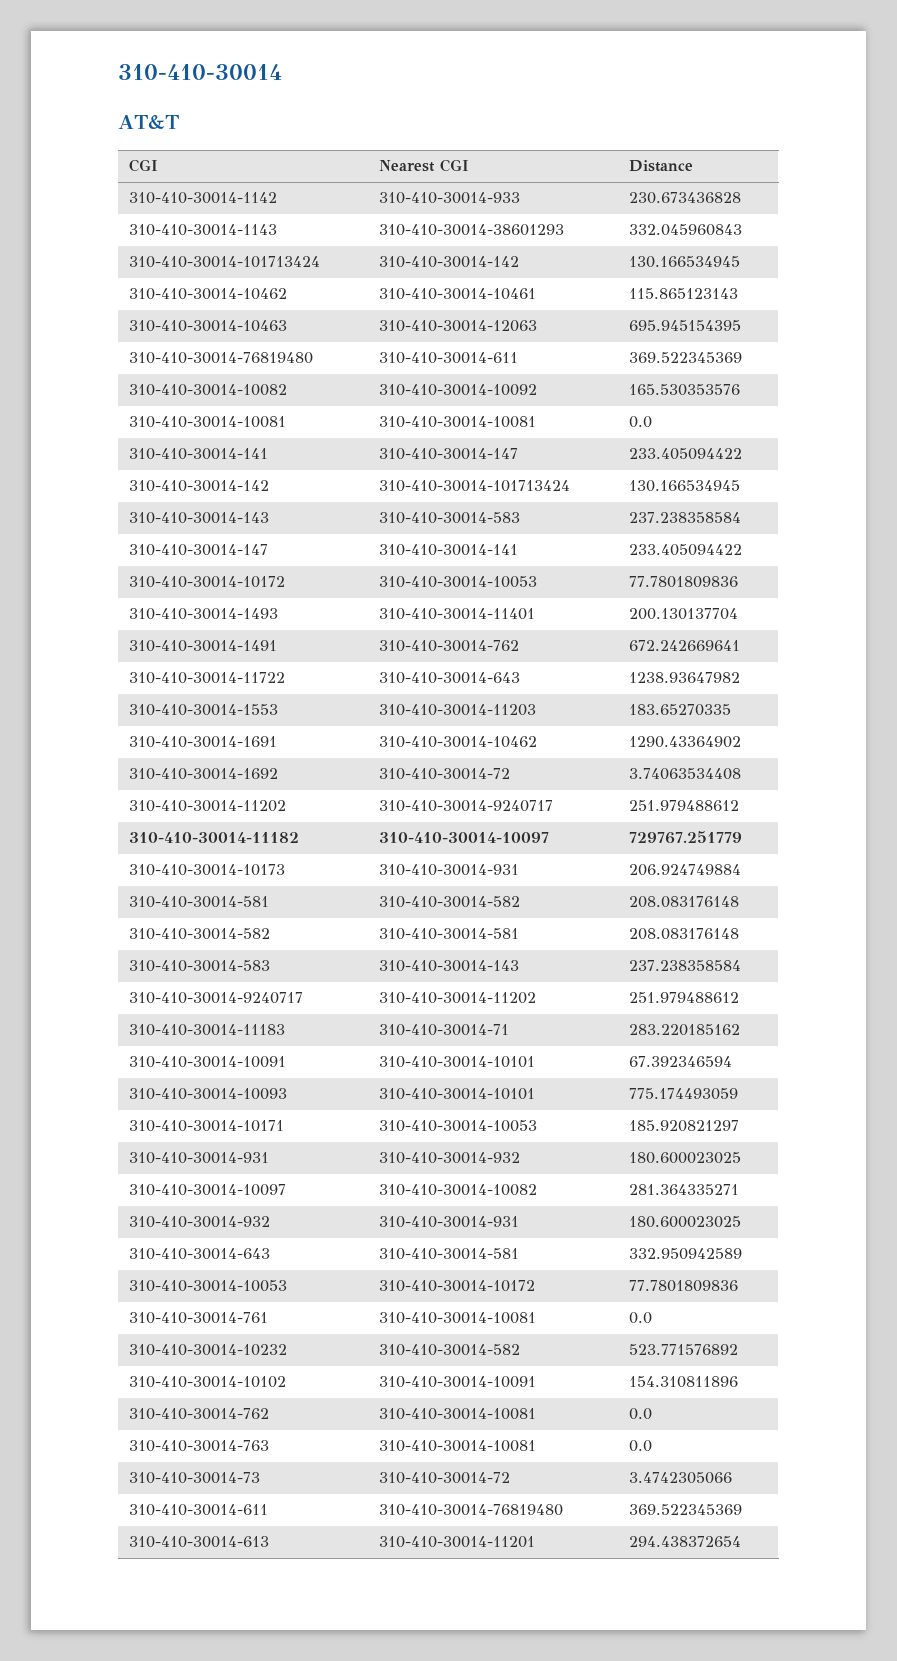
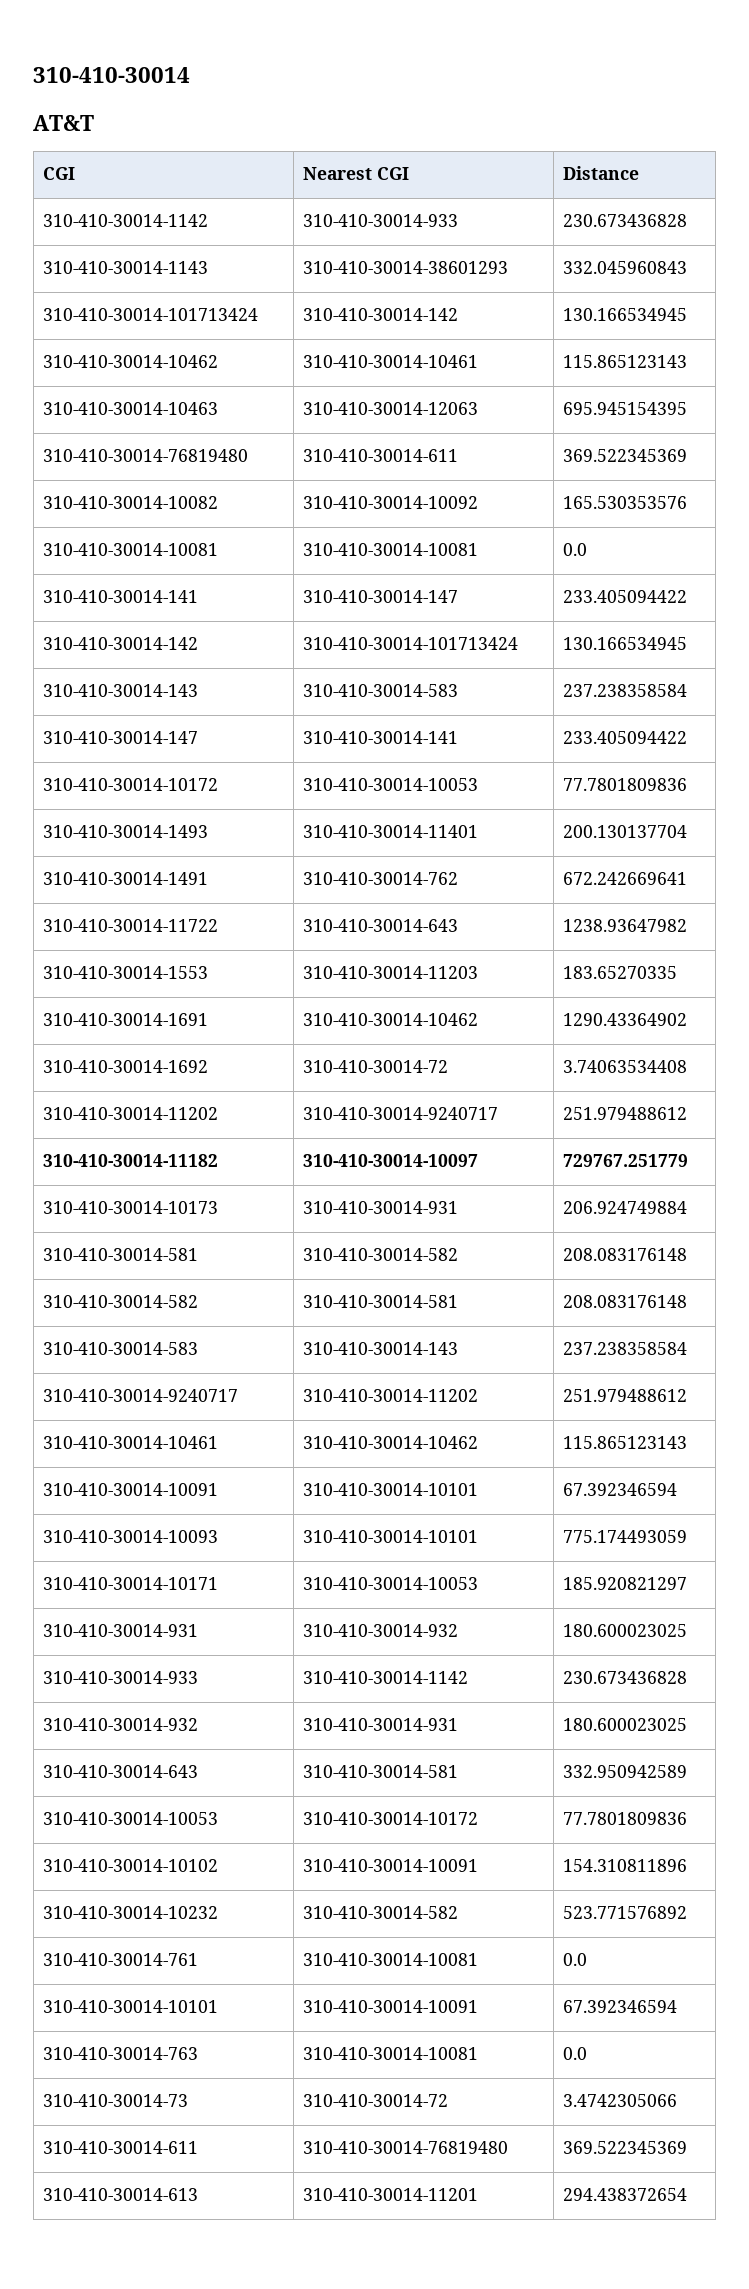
- 310-410-30014-11183 | 310-410-30014-71 | 283.220185162
+ 310-410-30014-10461 | 310-410-30014-10462 | 115.865123143
- 310-410-30014-10097 | 310-410-30014-10082 | 281.364335271
+ 310-410-30014-933 | 310-410-30014-1142 | 230.673436828
- 310-410-30014-761 | 310-410-30014-10081 | 0.0
+ 310-410-30014-10102 | 310-410-30014-10091 | 154.310811896
- 310-410-30014-10102 | 310-410-30014-10091 | 154.310811896
- 310-410-30014-762 | 310-410-30014-10081 | 0.0
+ 310-410-30014-761 | 310-410-30014-10081 | 0.0
+ 310-410-30014-10101 | 310-410-30014-10091 | 67.392346594

